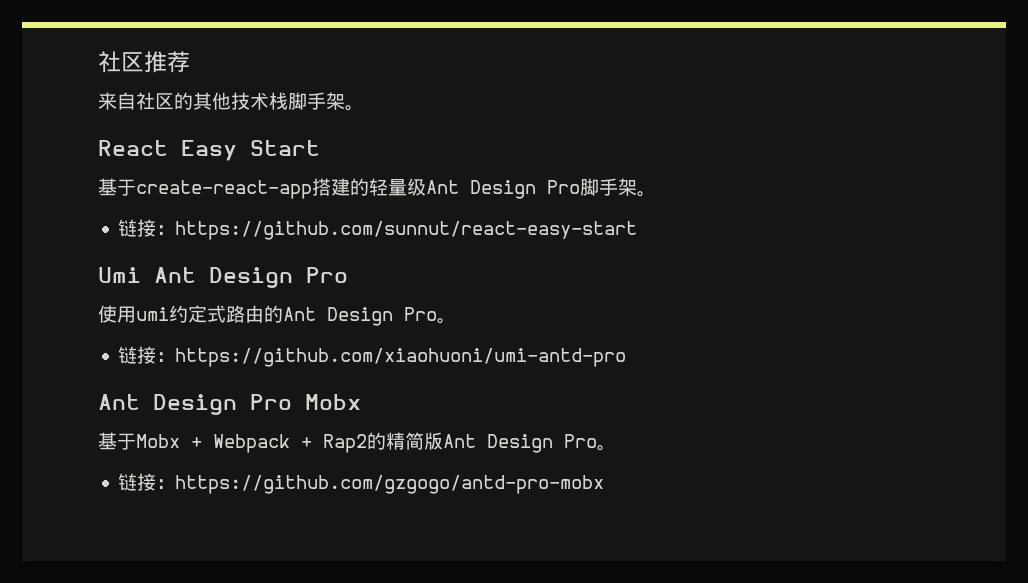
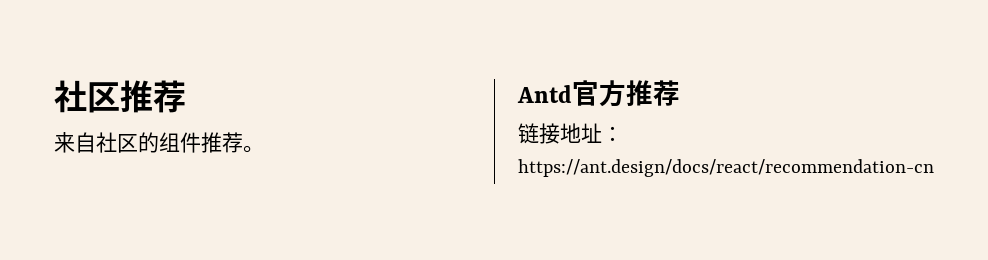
- 来自社区的其他技术栈脚手架。
- React Easy Start
- 基于create-react-app搭建的轻量级Ant Design Pro脚手架。
- 链接：https://github.com/sunnut/react-easy-start
- Umi Ant Design Pro
- 使用umi约定式路由的Ant Design Pro。
- 链接：https://github.com/xiaohuoni/umi-antd-pro
- Ant Design Pro Mobx
- 基于Mobx + Webpack + Rap2的精简版Ant Design Pro。
- 链接：https://github.com/gzgogo/antd-pro-mobx
+ 来自社区的组件推荐。
+ Antd官方推荐
+ 链接地址：https://ant.design/docs/react/recommendation-cn

